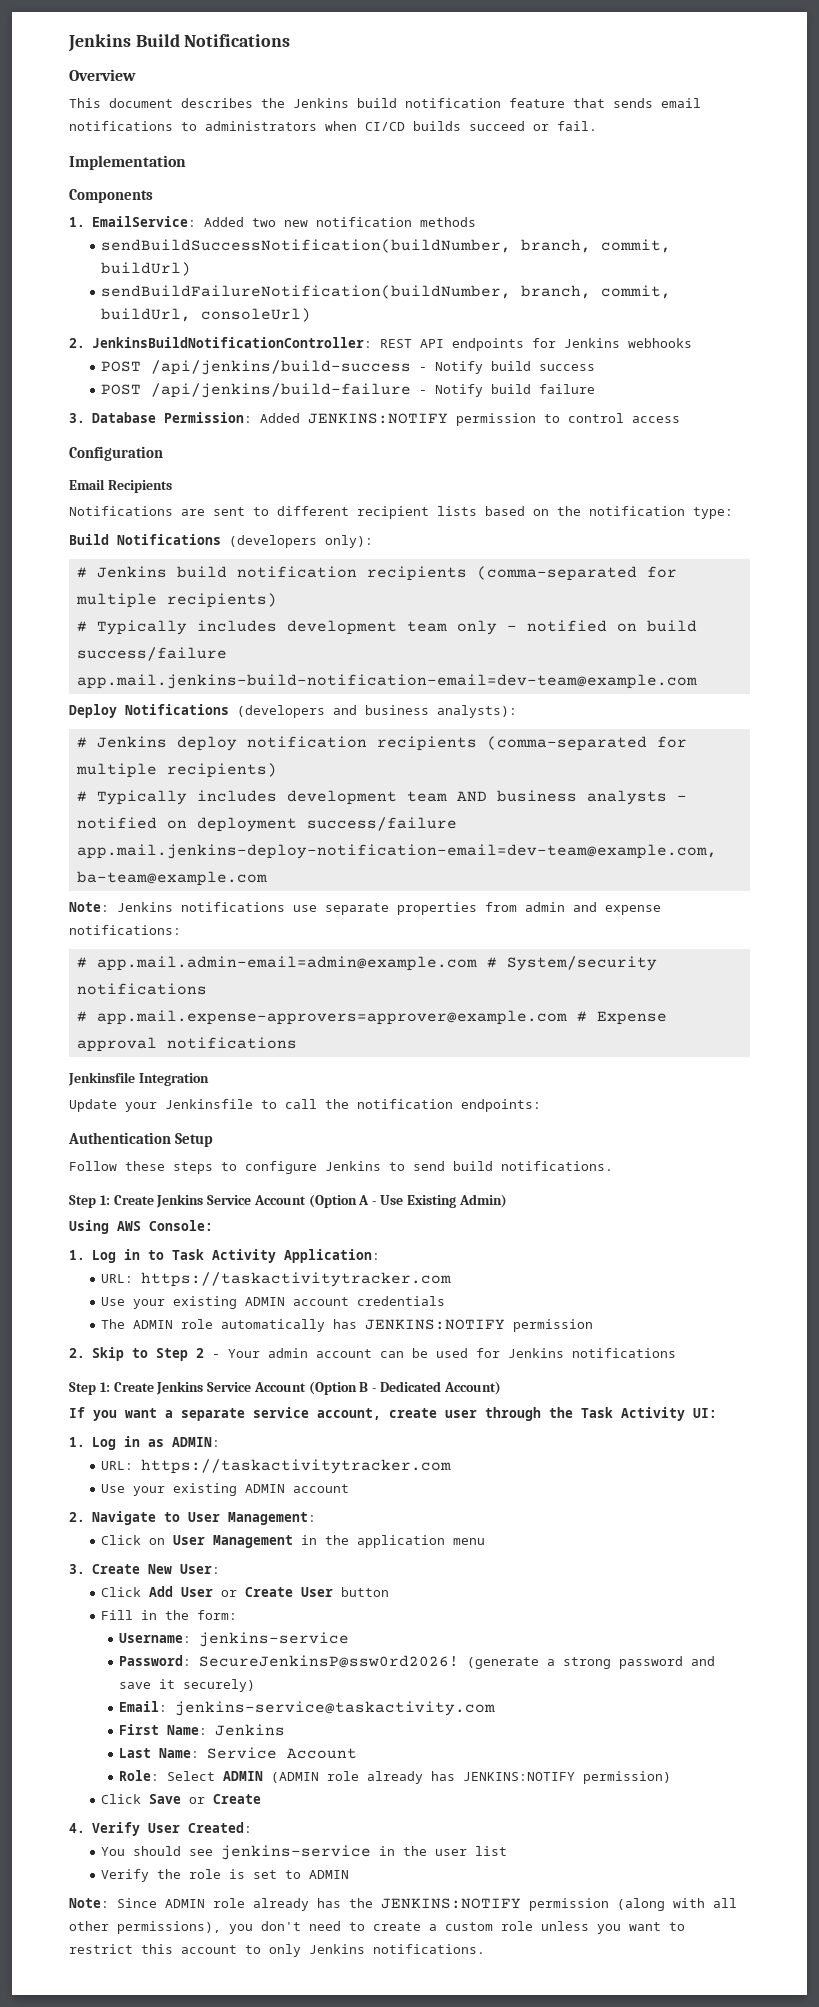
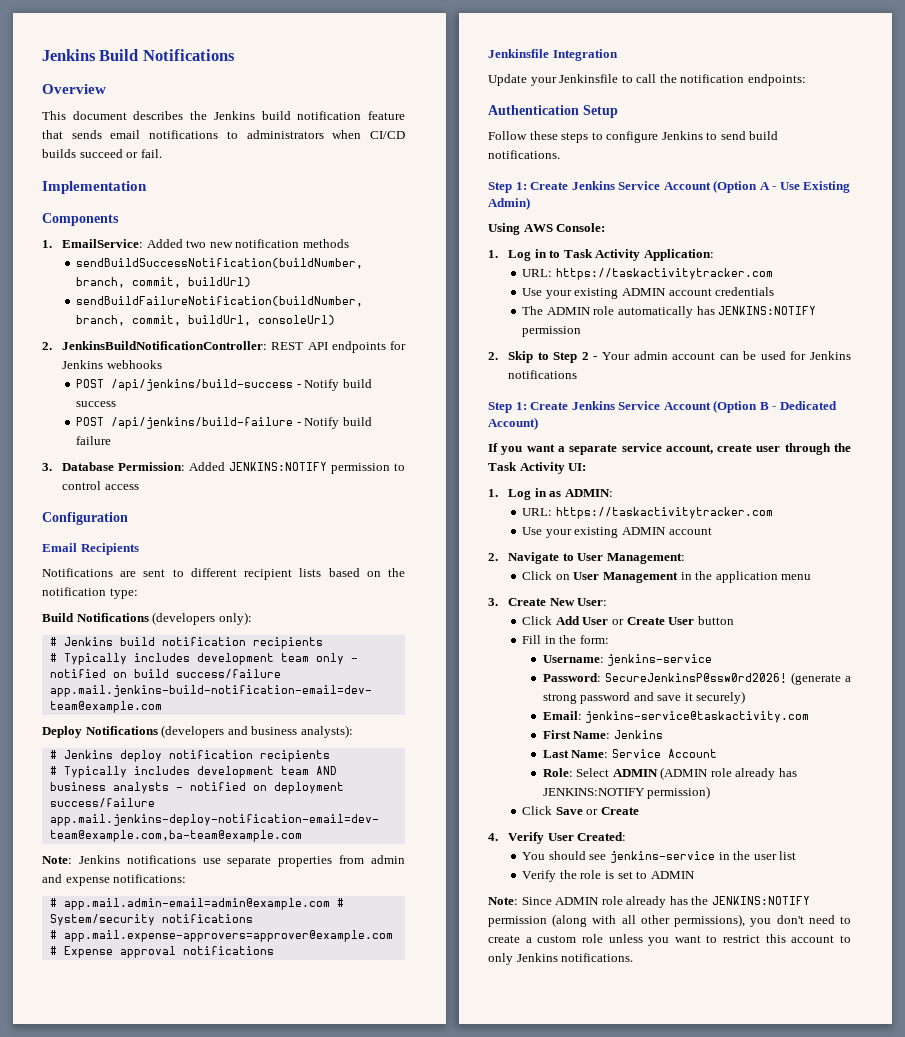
- # Jenkins build notification recipients (comma-separated for multiple recipients)
+ # Jenkins build notification recipients
- # Jenkins deploy notification recipients (comma-separated for multiple recipients)
+ # Jenkins deploy notification recipients

